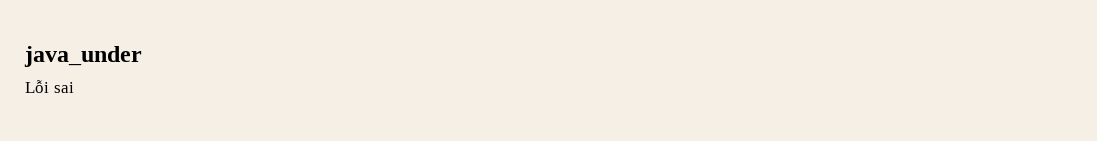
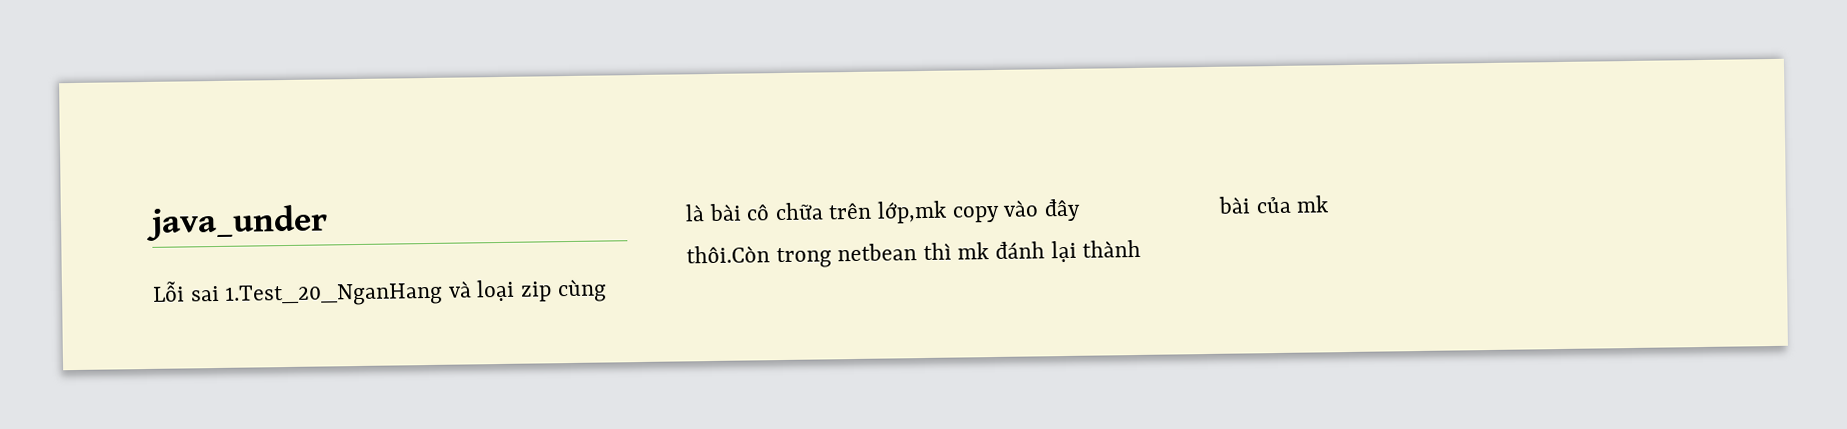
- Lỗi sai
+ Lỗi sai 1.Test_20_NganHang và loại zip cùng là bài cô chữa trên lớp,mk copy vào đây thôi.Còn trong netbean thì mk đánh lại thành bài của mk

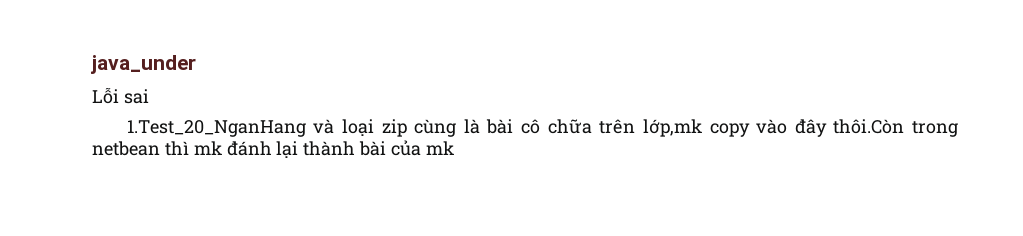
- Lỗi sai 1.Test_20_NganHang và loại zip cùng là bài cô chữa trên lớp,mk copy vào đây thôi.Còn trong netbean thì mk đánh lại thành bài của mk
+ Lỗi sai
+ 1.Test_20_NganHang và loại zip cùng là bài cô chữa trên lớp,mk copy vào đây thôi.Còn trong netbean thì mk đánh lại thành bài của mk

